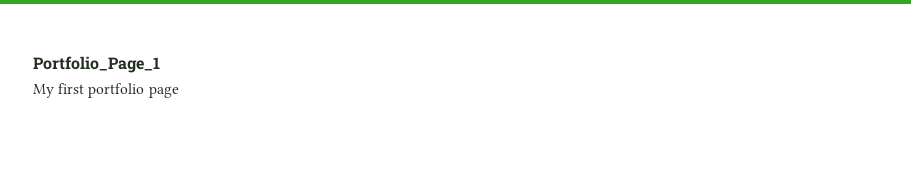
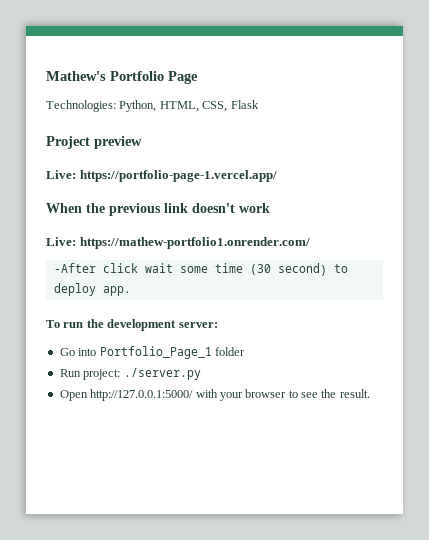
- Portfolio_Page_1
- My first portfolio page
+ Mathew's Portfolio Page
+ Technologies: Python, HTML, CSS, Flask
+ Project preview
+ Live: https://portfolio-page-1.vercel.app/
+ When the previous link doesn't work
+ Live: https://mathew-portfolio1.onrender.com/
+ -After click wait some time (30 second) to deploy app.
+ To run the development server:
+ Go into Portfolio_Page_1 folder
+ Run project: ./server.py
+ Open http://127.0.0.1:5000/ with your browser to see the result.

